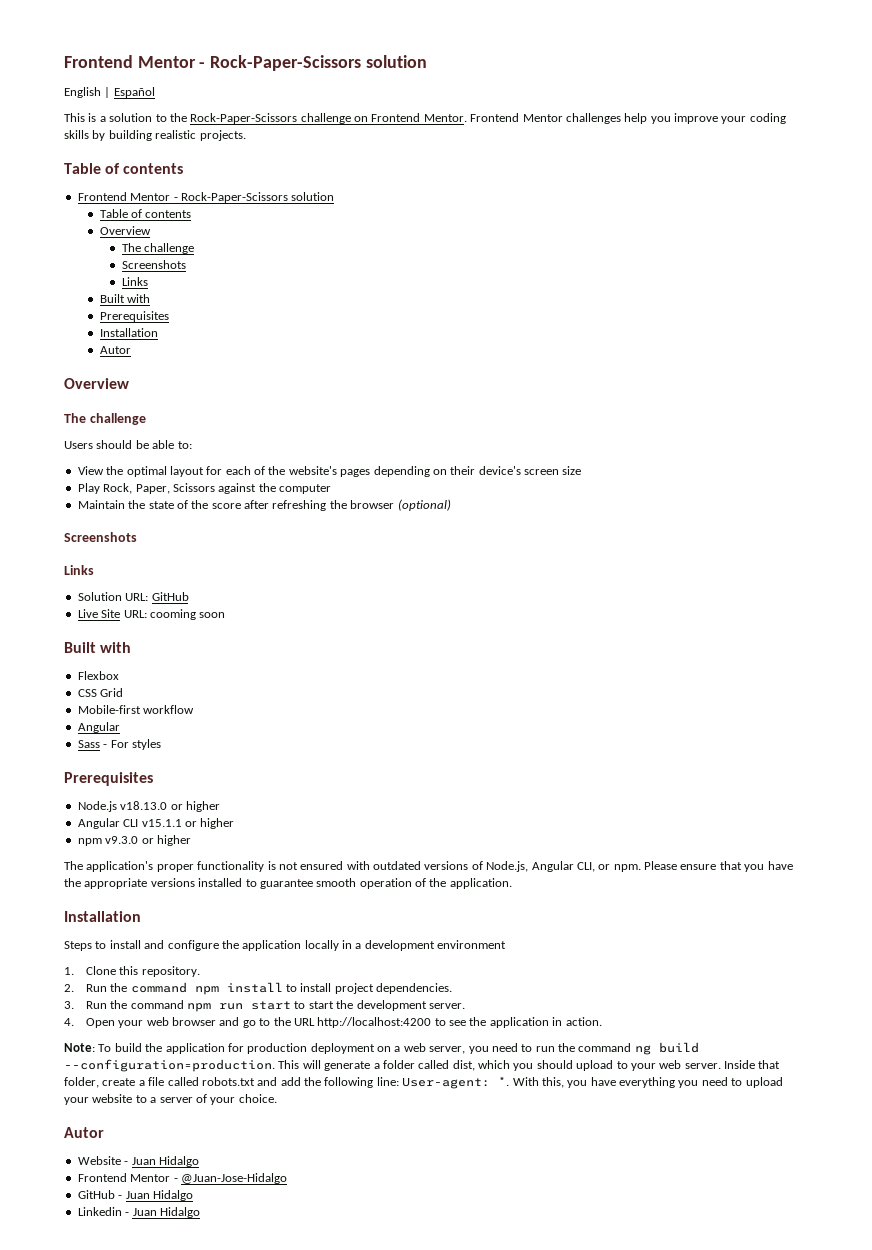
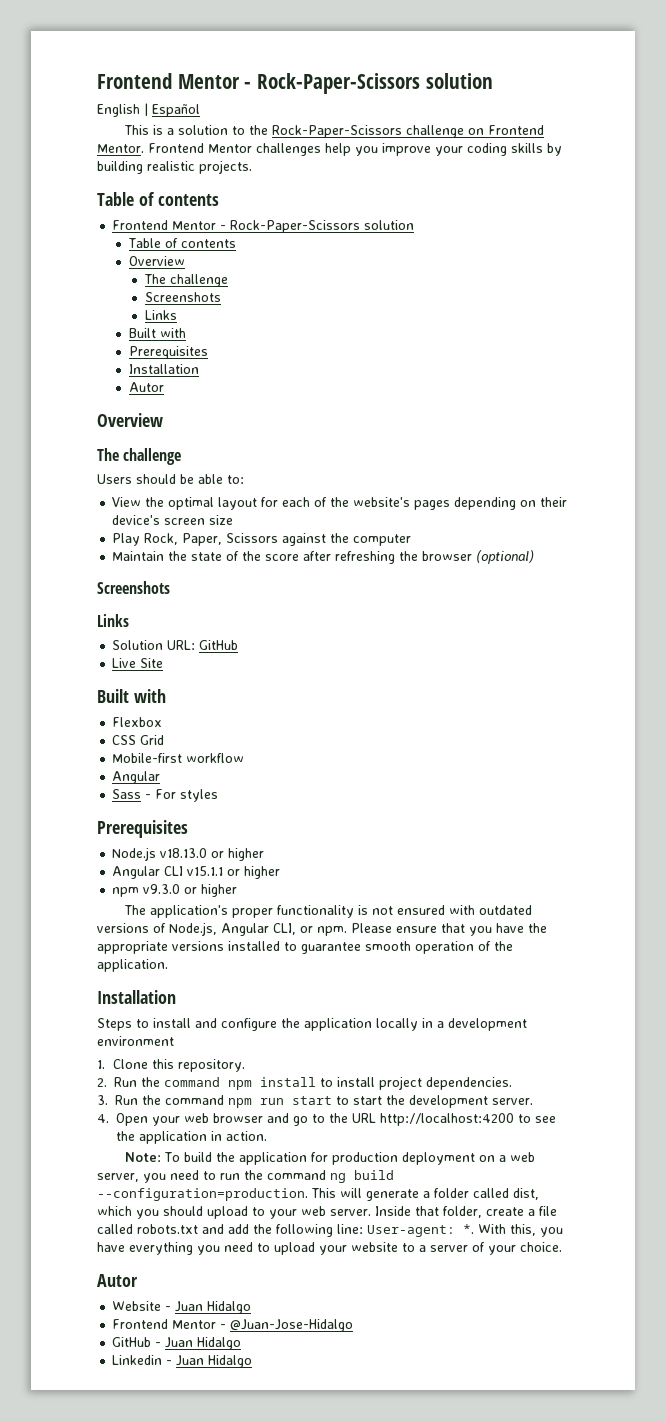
- Live Site URL: cooming soon
+ Live Site

